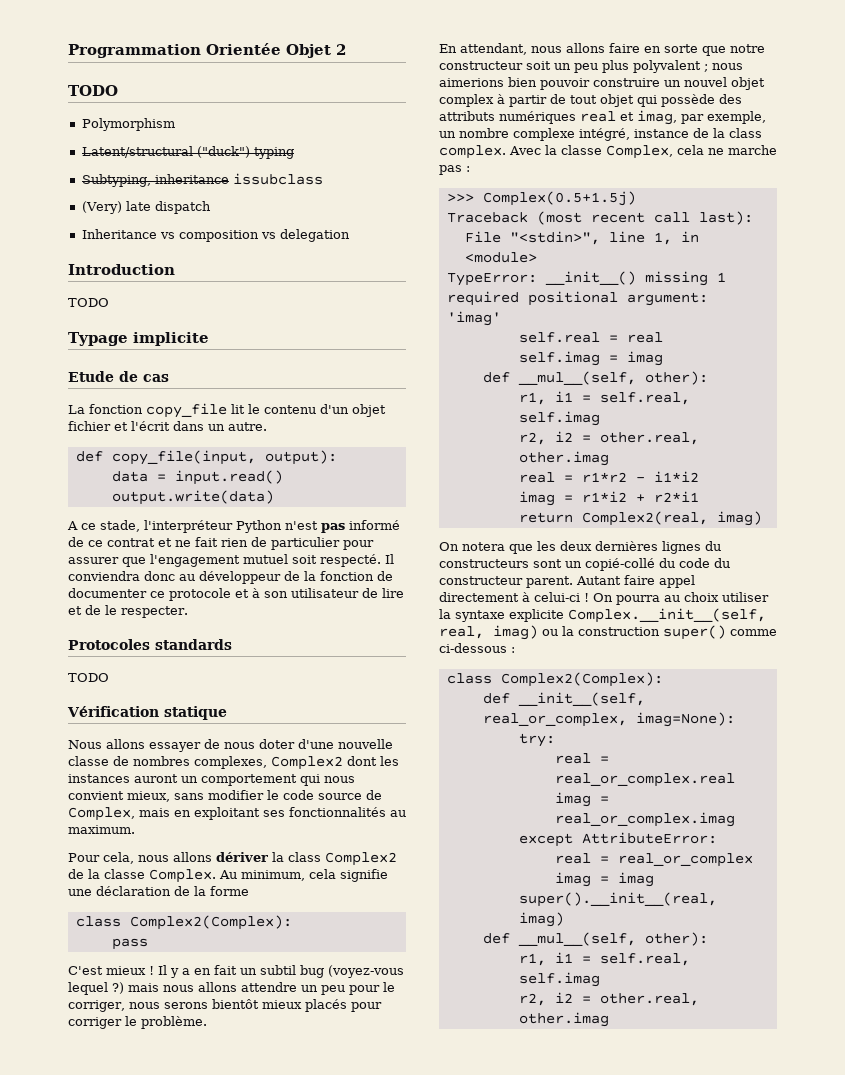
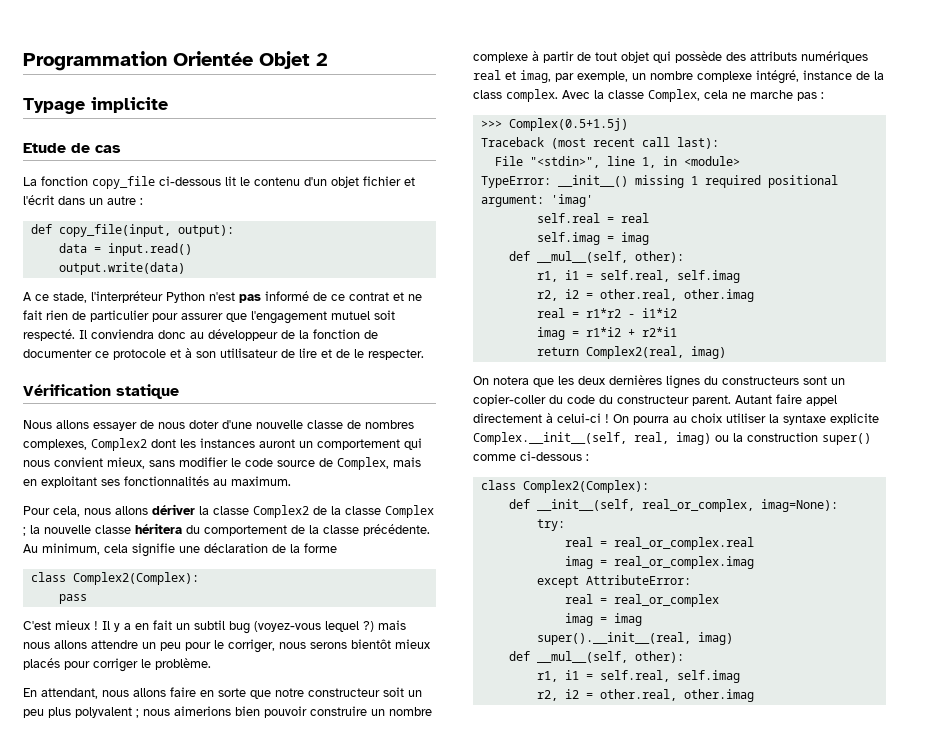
  Programmation Orientée Objet 2
- TODO
- Polymorphism
- Latent/structural ("duck") typing
- Subtyping, inheritance issubclass
- (Very) late dispatch
- Inheritance vs composition vs delegation
- Introduction
- TODO
- La fonction copy_file lit le contenu d'un objet fichier et l'écrit dans un autre.
+ La fonction copy_file ci-dessous lit le contenu d'un objet fichier et l'écrit dans un autre :
- Protocoles standards
- TODO
- Pour cela, nous allons dériver la class Complex2 de la classe Complex.
+ Pour cela, nous allons dériver la classe Complex2 de la classe Complex ; la nouvelle classe héritera du comportement de la classe précédente.
- En attendant, nous allons faire en sorte que notre constructeur soit un peu plus polyvalent ; nous aimerions bien pouvoir construire un nouvel objet complex à partir de tout objet qui possède des attributs numériques real et imag, par exemple, un nombre complexe intégré, instance de la class complex.
+ En attendant, nous allons faire en sorte que notre constructeur soit un peu plus polyvalent ; nous aimerions bien pouvoir construire un nombre complexe à partir de tout objet qui possède des attributs numériques real et imag, par exemple, un nombre complexe intégré, instance de la class complex.
- On notera que les deux dernières lignes du constructeurs sont un copié-collé du code du constructeur parent.
+ On notera que les deux dernières lignes du constructeurs sont un copier-coller du code du constructeur parent.

